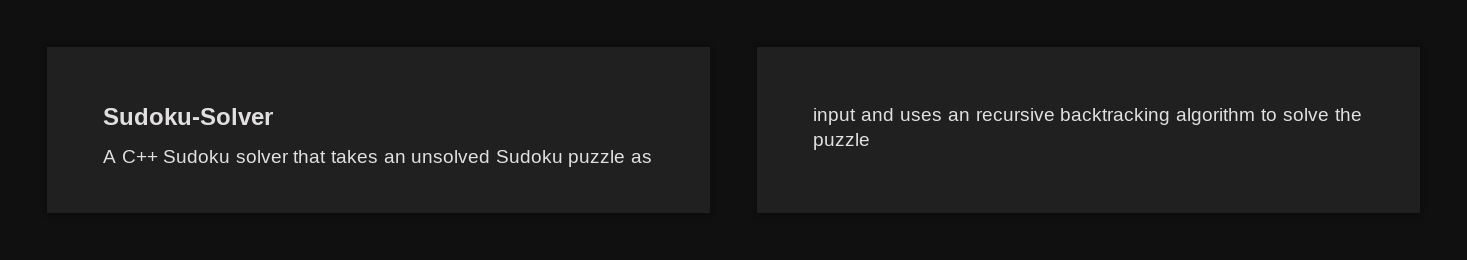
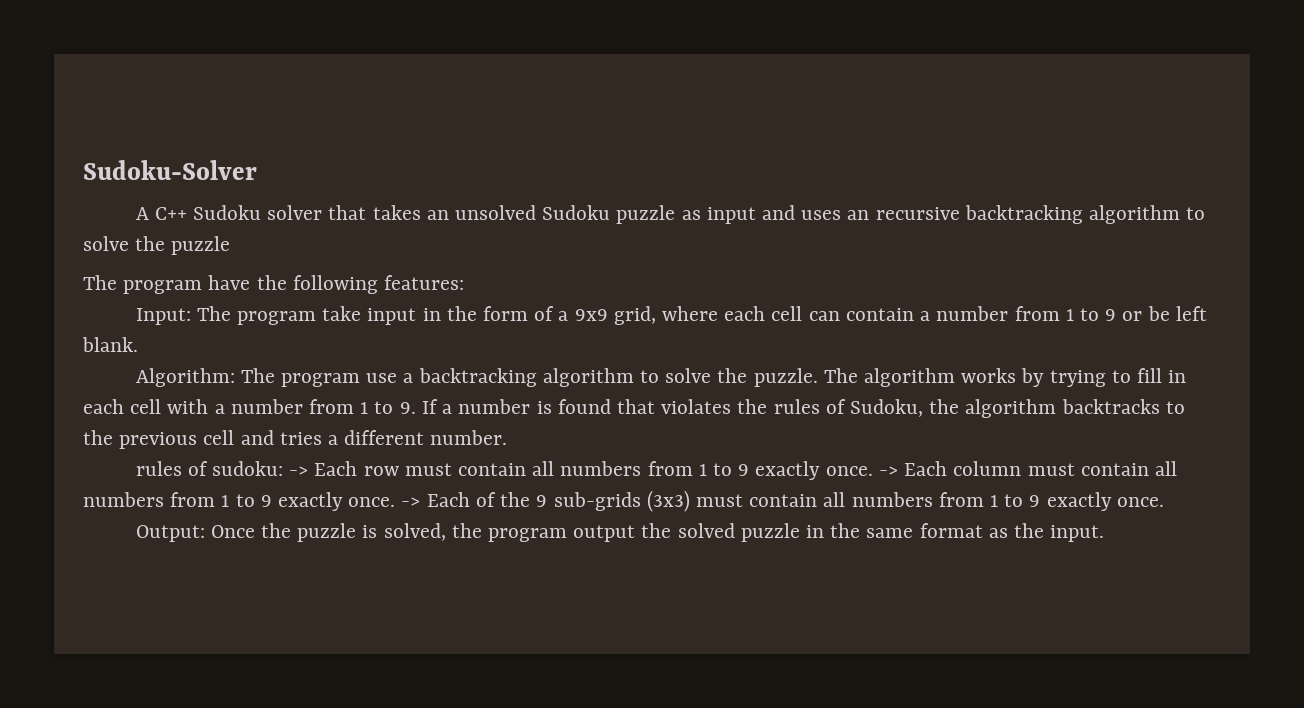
+ The program have the following features:
+ Input: The program take input in the form of a 9x9 grid, where each cell can contain a number from 1 to 9 or be left blank.
+ Algorithm: The program use a backtracking algorithm to solve the puzzle. The algorithm works by trying to fill in each cell with a number from 1 to 9. If a number is found that violates the rules of Sudoku, the algorithm backtracks to the previous cell and tries a different number.
+ rules of sudoku: -> Each row must contain all numbers from 1 to 9 exactly once. -> Each column must contain all numbers from 1 to 9 exactly once. -> Each of the 9 sub-grids (3x3) must contain all numbers from 1 to 9 exactly once.
+ Output: Once the puzzle is solved, the program output the solved puzzle in the same format as the input.

